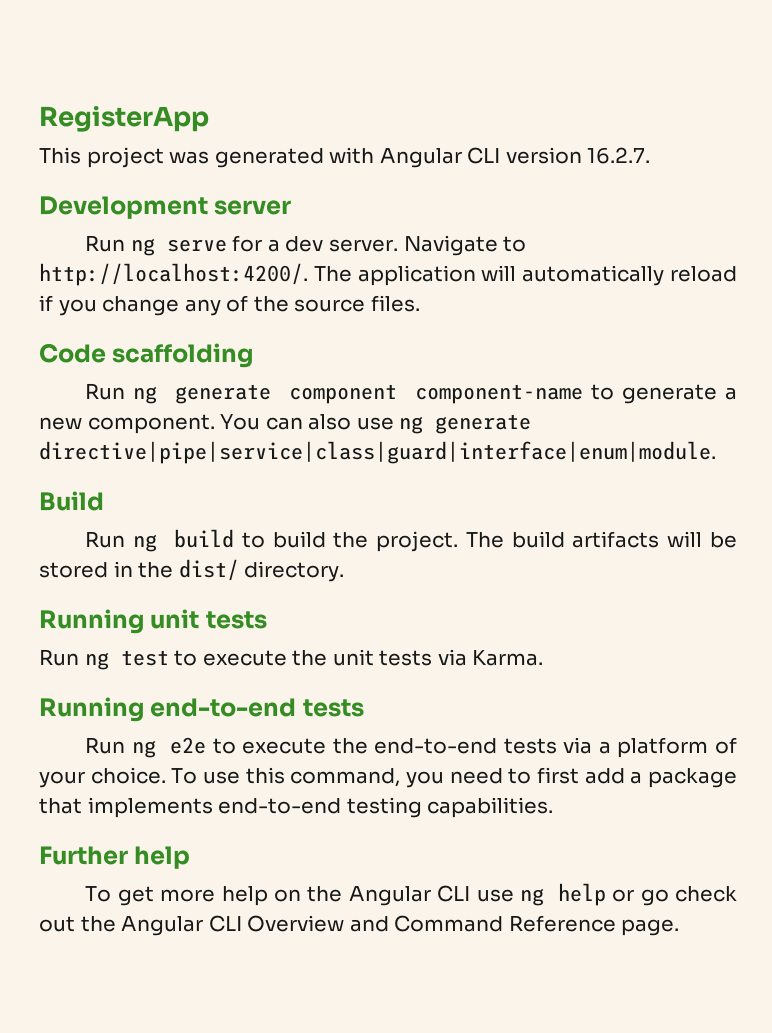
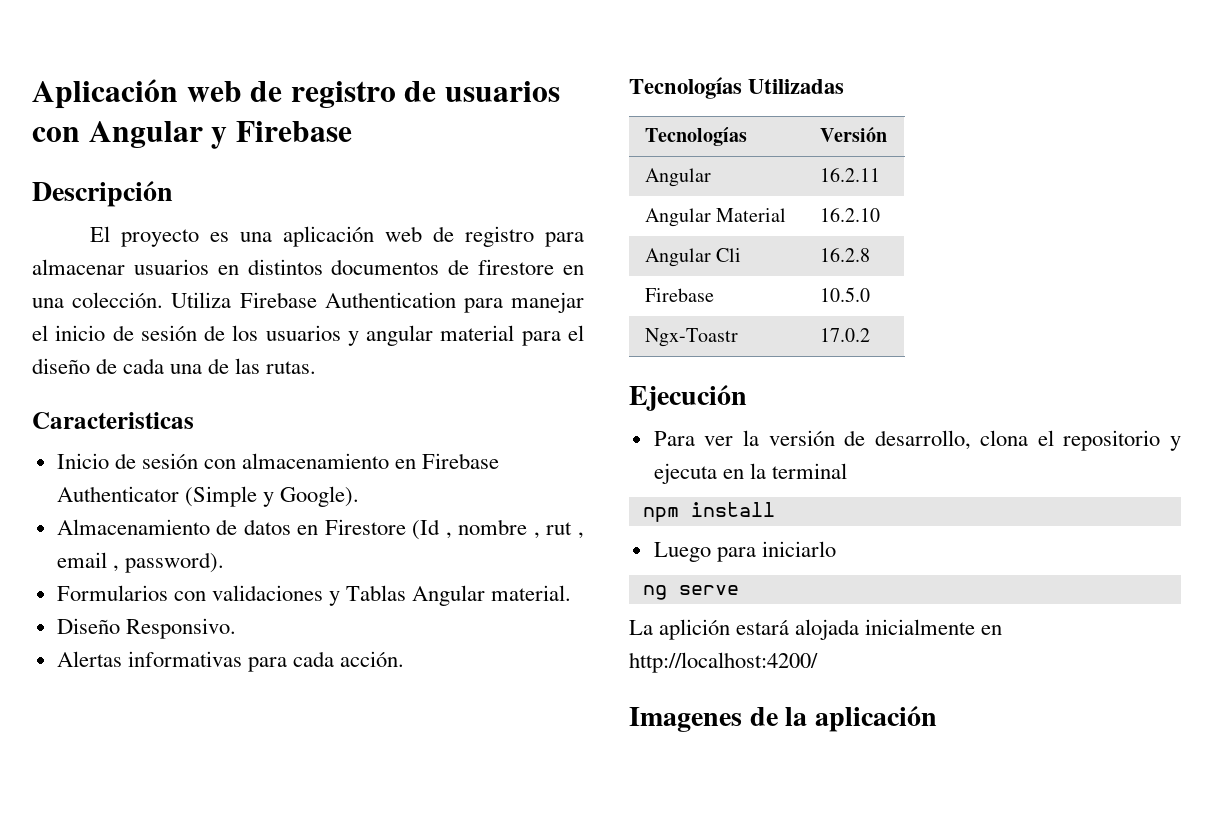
- RegisterApp
- This project was generated with Angular CLI version 16.2.7.
- Development server
- Run ng serve for a dev server. Navigate to http://localhost:4200/. The application will automatically reload if you change any of the source files.
- Code scaffolding
- Run ng generate component component-name to generate a new component. You can also use ng generate directive|pipe|service|class|guard|interface|enum|module.
- Build
- Run ng build to build the project. The build artifacts will be stored in the dist/ directory.
- Running unit tests
- Run ng test to execute the unit tests via Karma.
- Running end-to-end tests
- Run ng e2e to execute the end-to-end tests via a platform of your choice. To use this command, you need to first add a package that implements end-to-end testing capabilities.
- Further help
- To get more help on the Angular CLI use ng help or go check out the Angular CLI Overview and Command Reference page.
+ Aplicación web de registro de usuarios con Angular y Firebase
+ Descripción
+ El proyecto es una aplicación web de registro para almacenar usuarios en distintos documentos de firestore en una colección. Utiliza Firebase Authentication para manejar el inicio de sesión de los usuarios y angular material para el diseño de cada una de las rutas.
+ Caracteristicas
+ Inicio de sesión con almacenamiento en Firebase Authenticator (Simple y Google).
+ Almacenamiento de datos en Firestore (Id , nombre , rut , email , password).
+ Formularios con validaciones y Tablas Angular material.
+ Diseño Responsivo.
+ Alertas informativas para cada acción.
+ Tecnologías Utilizadas
+ Tecnologías | Versión
+ Angular | 16.2.11
+ Angular Material | 16.2.10
+ Angular Cli | 16.2.8
+ Firebase | 10.5.0
+ Ngx-Toastr | 17.0.2
+ Ejecución
+ Para ver la versión de desarrollo, clona el repositorio y ejecuta en la terminal
+ npm install
+ Luego para iniciarlo
+ ng serve
+ La aplición estará alojada inicialmente en http://localhost:4200/
+ Imagenes de la aplicación

